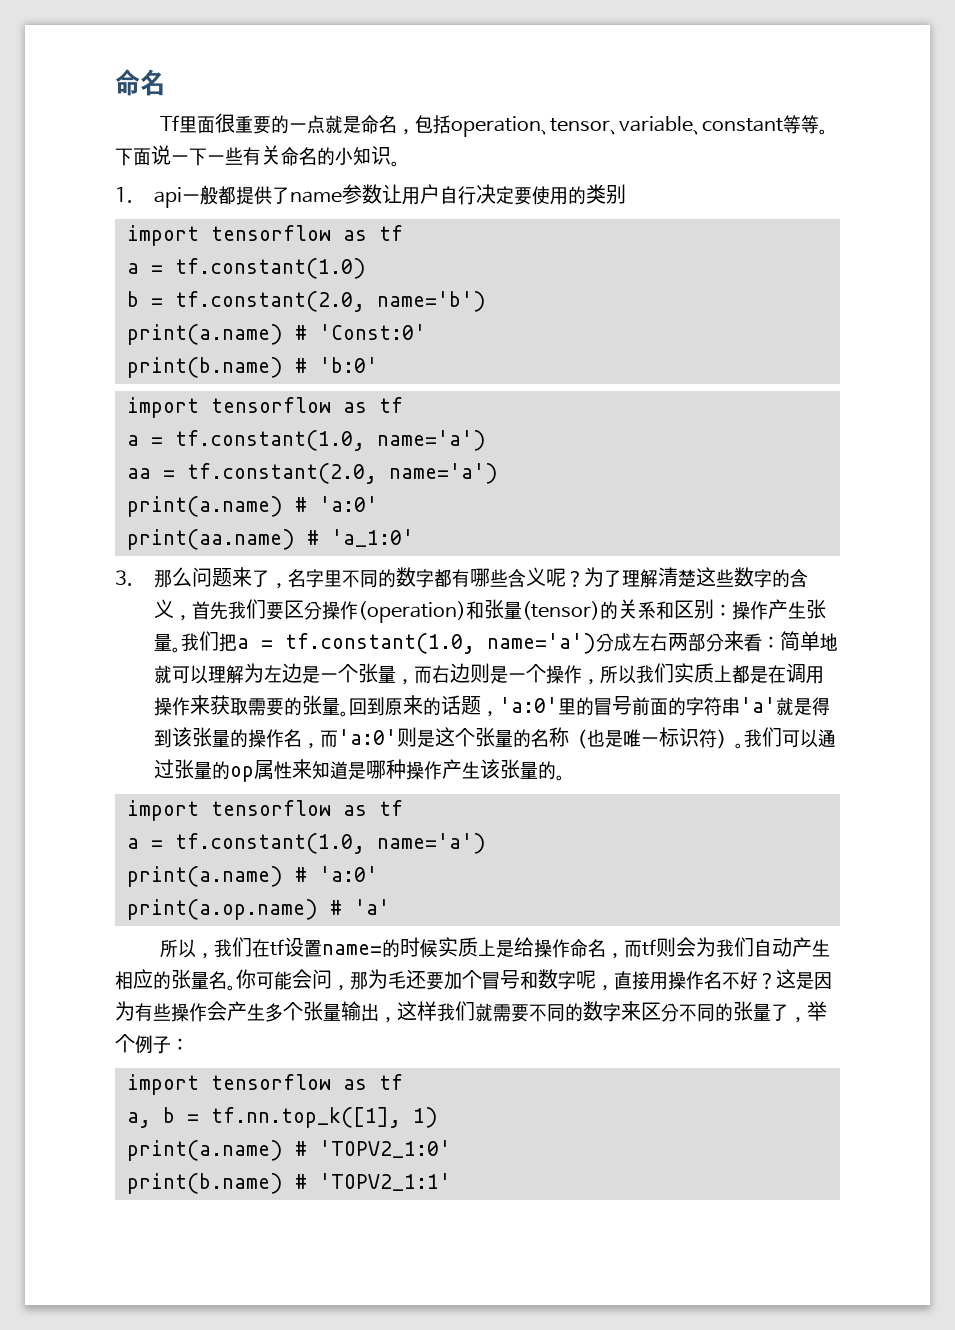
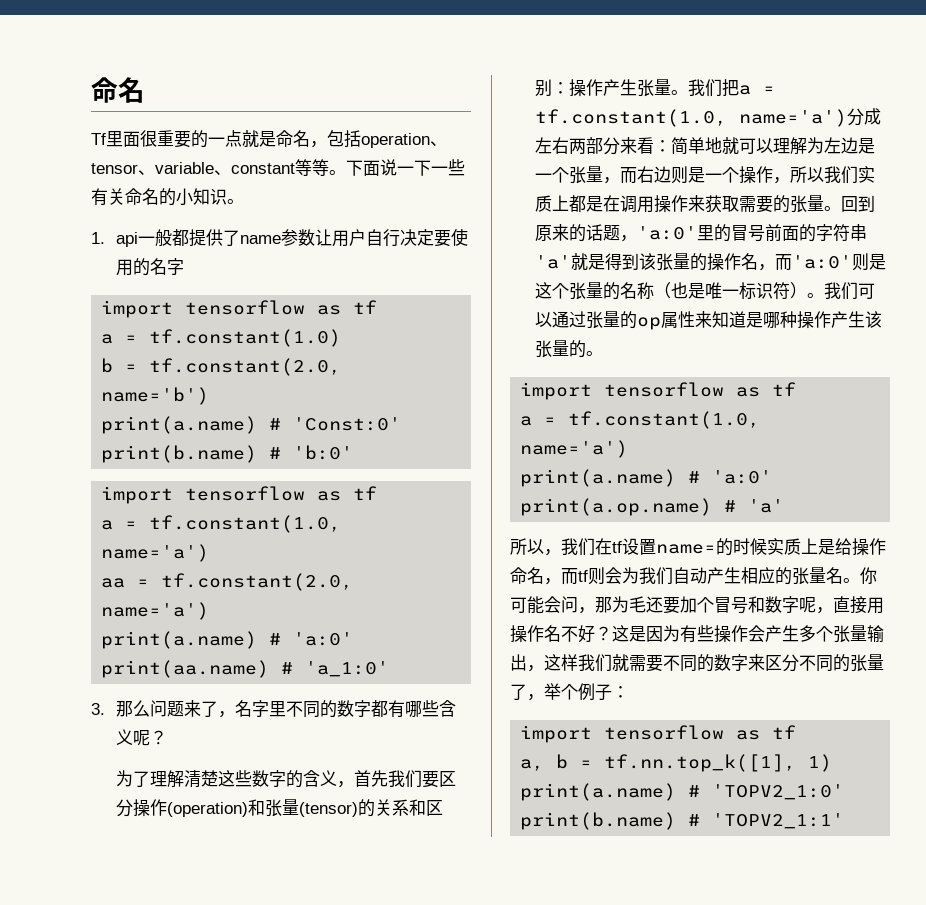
- 1. api一般都提供了name参数让用户自行决定要使用的类别
+ 1. api一般都提供了name参数让用户自行决定要使用的名字
- 3.那么问题来了，名字里不同的数字都有哪些含义呢？为了理解清楚这些数字的含义，首先我们要区分操作(operation)和张量(tensor)的关系和区别：操作产生张量。
+ 3.那么问题来了，名字里不同的数字都有哪些含义呢？
+ 为了理解清楚这些数字的含义，首先我们要区分操作(operation)和张量(tensor)的关系和区别：操作产生张量。

